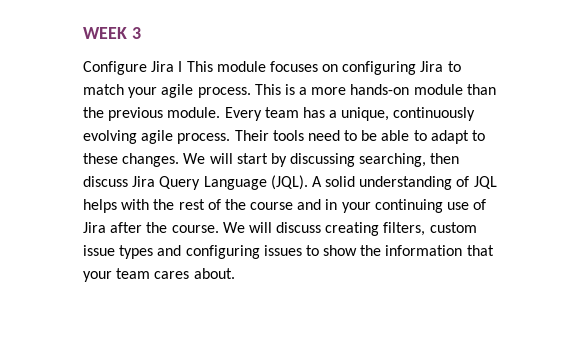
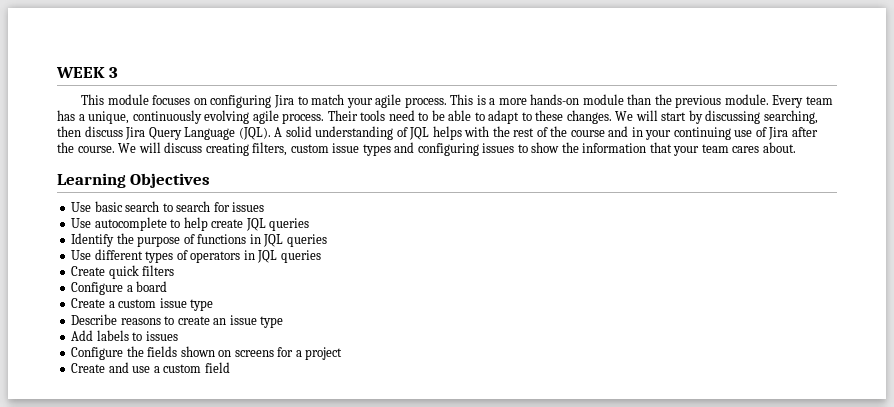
- Configure Jira I This module focuses on configuring Jira to match your agile process.
+ This module focuses on configuring Jira to match your agile process.
+ Learning Objectives
+ Use basic search to search for issues
+ Use autocomplete to help create JQL queries
+ Identify the purpose of functions in JQL queries
+ Use different types of operators in JQL queries
+ Create quick filters
+ Configure a board
+ Create a custom issue type
+ Describe reasons to create an issue type
+ Add labels to issues
+ Configure the fields shown on screens for a project
+ Create and use a custom field

